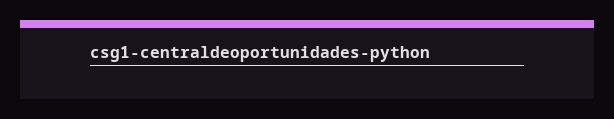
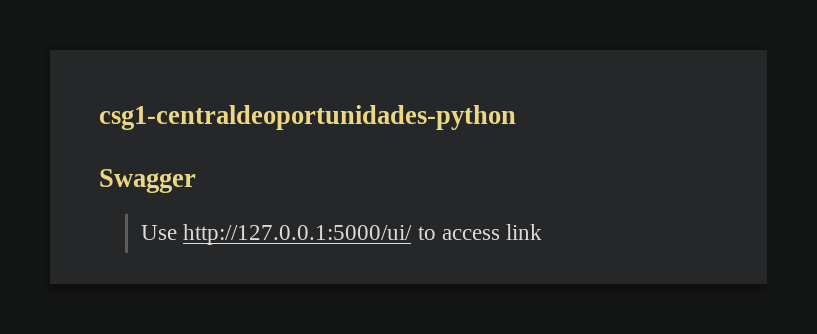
+ Swagger
+ Use http://127.0.0.1:5000/ui/ to access link

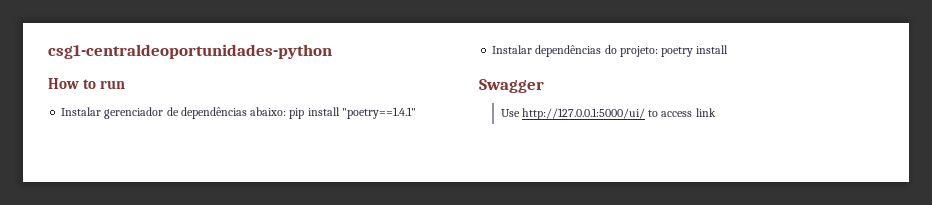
+ How to run
+ Instalar gerenciador de dependências abaixo: pip install "poetry==1.4.1"
+ Instalar dependências do projeto: poetry install

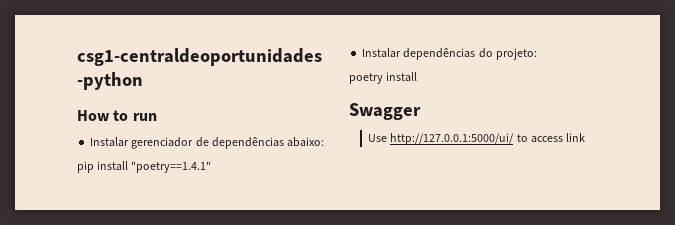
- Instalar gerenciador de dependências abaixo: pip install "poetry==1.4.1"
+ Instalar gerenciador de dependências abaixo:
+ pip install "poetry==1.4.1"
- Instalar dependências do projeto: poetry install
+ Instalar dependências do projeto:
+ poetry install

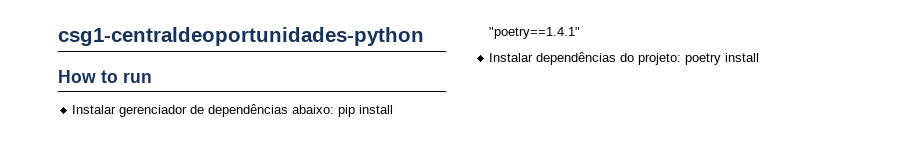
- Instalar gerenciador de dependências abaixo:
- pip install "poetry==1.4.1"
+ Instalar gerenciador de dependências abaixo: pip install "poetry==1.4.1"
- Instalar dependências do projeto:
- poetry install
+ Instalar dependências do projeto: poetry install
- Swagger
- Use http://127.0.0.1:5000/ui/ to access link

